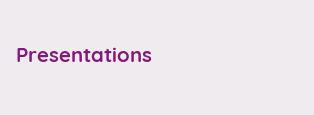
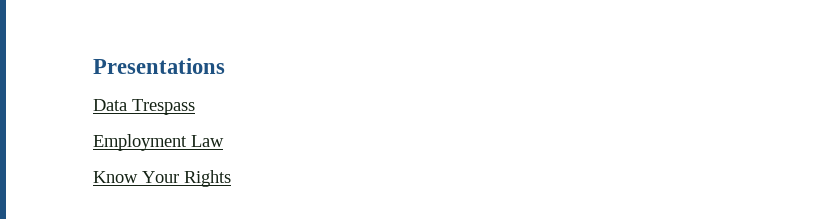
+ Data Trespass
+ Employment Law
+ Know Your Rights

